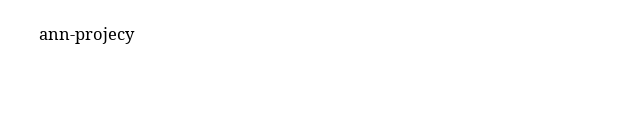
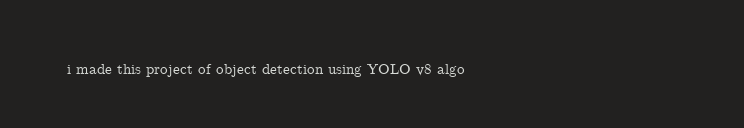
- ann-projecy
+ i made this project of object detection using YOLO v8 algo

